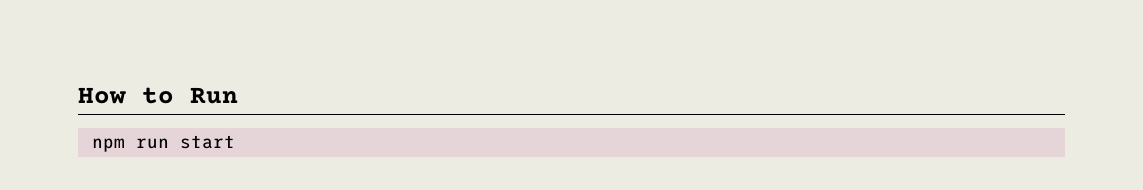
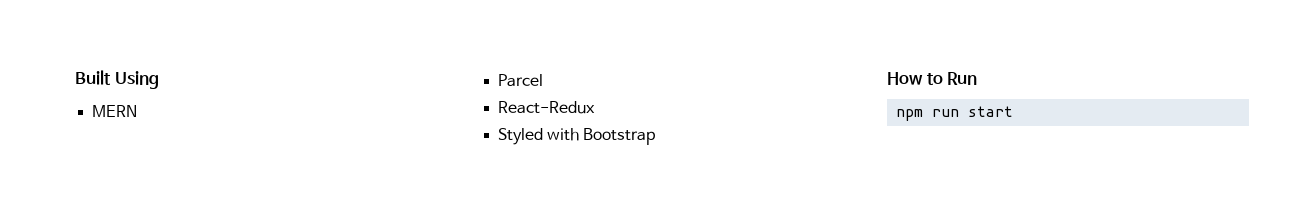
+ Built Using
+ MERN
+ Parcel
+ React-Redux
+ Styled with Bootstrap

